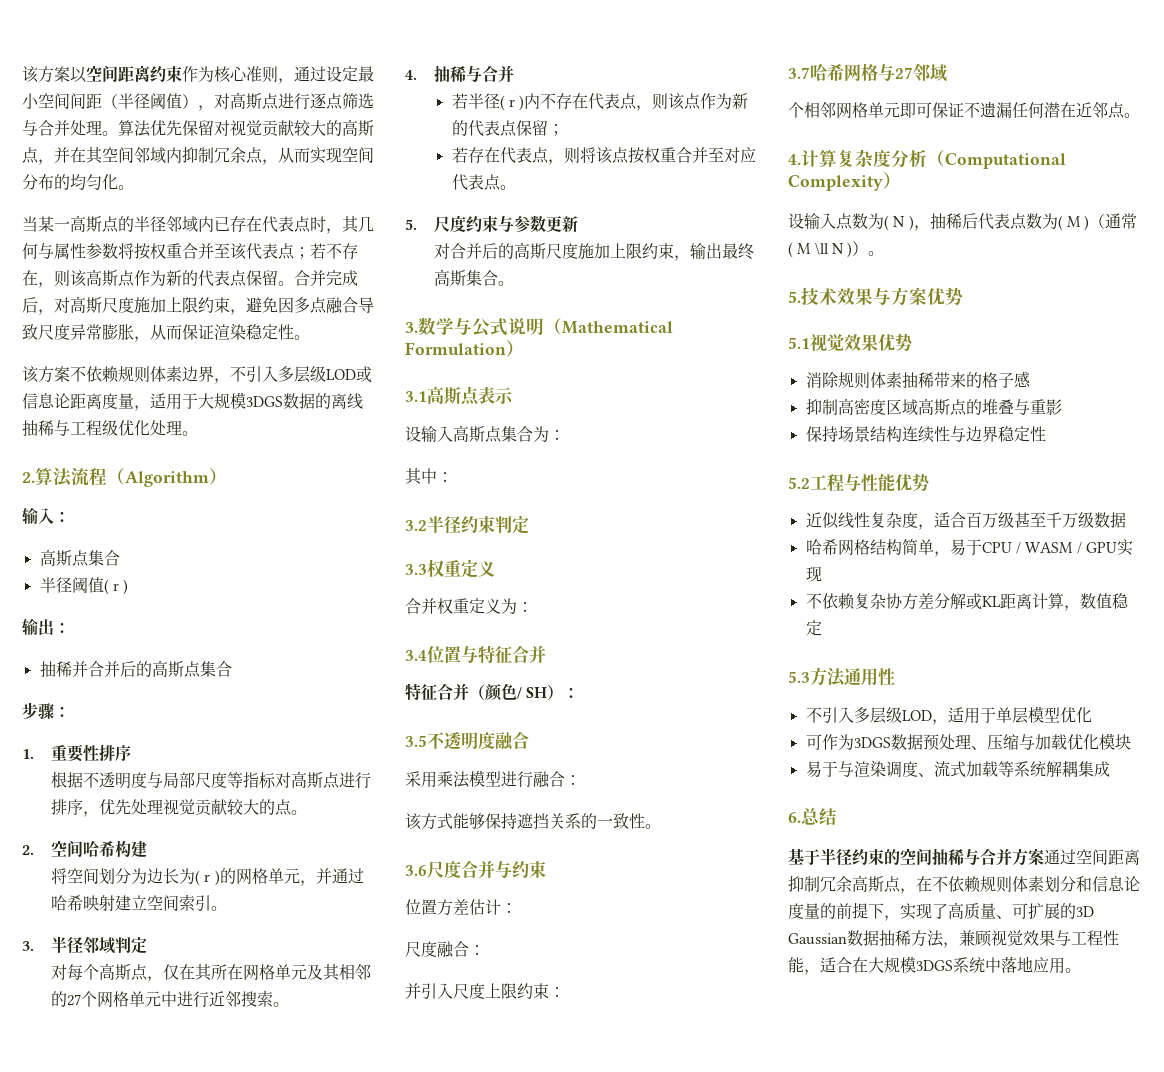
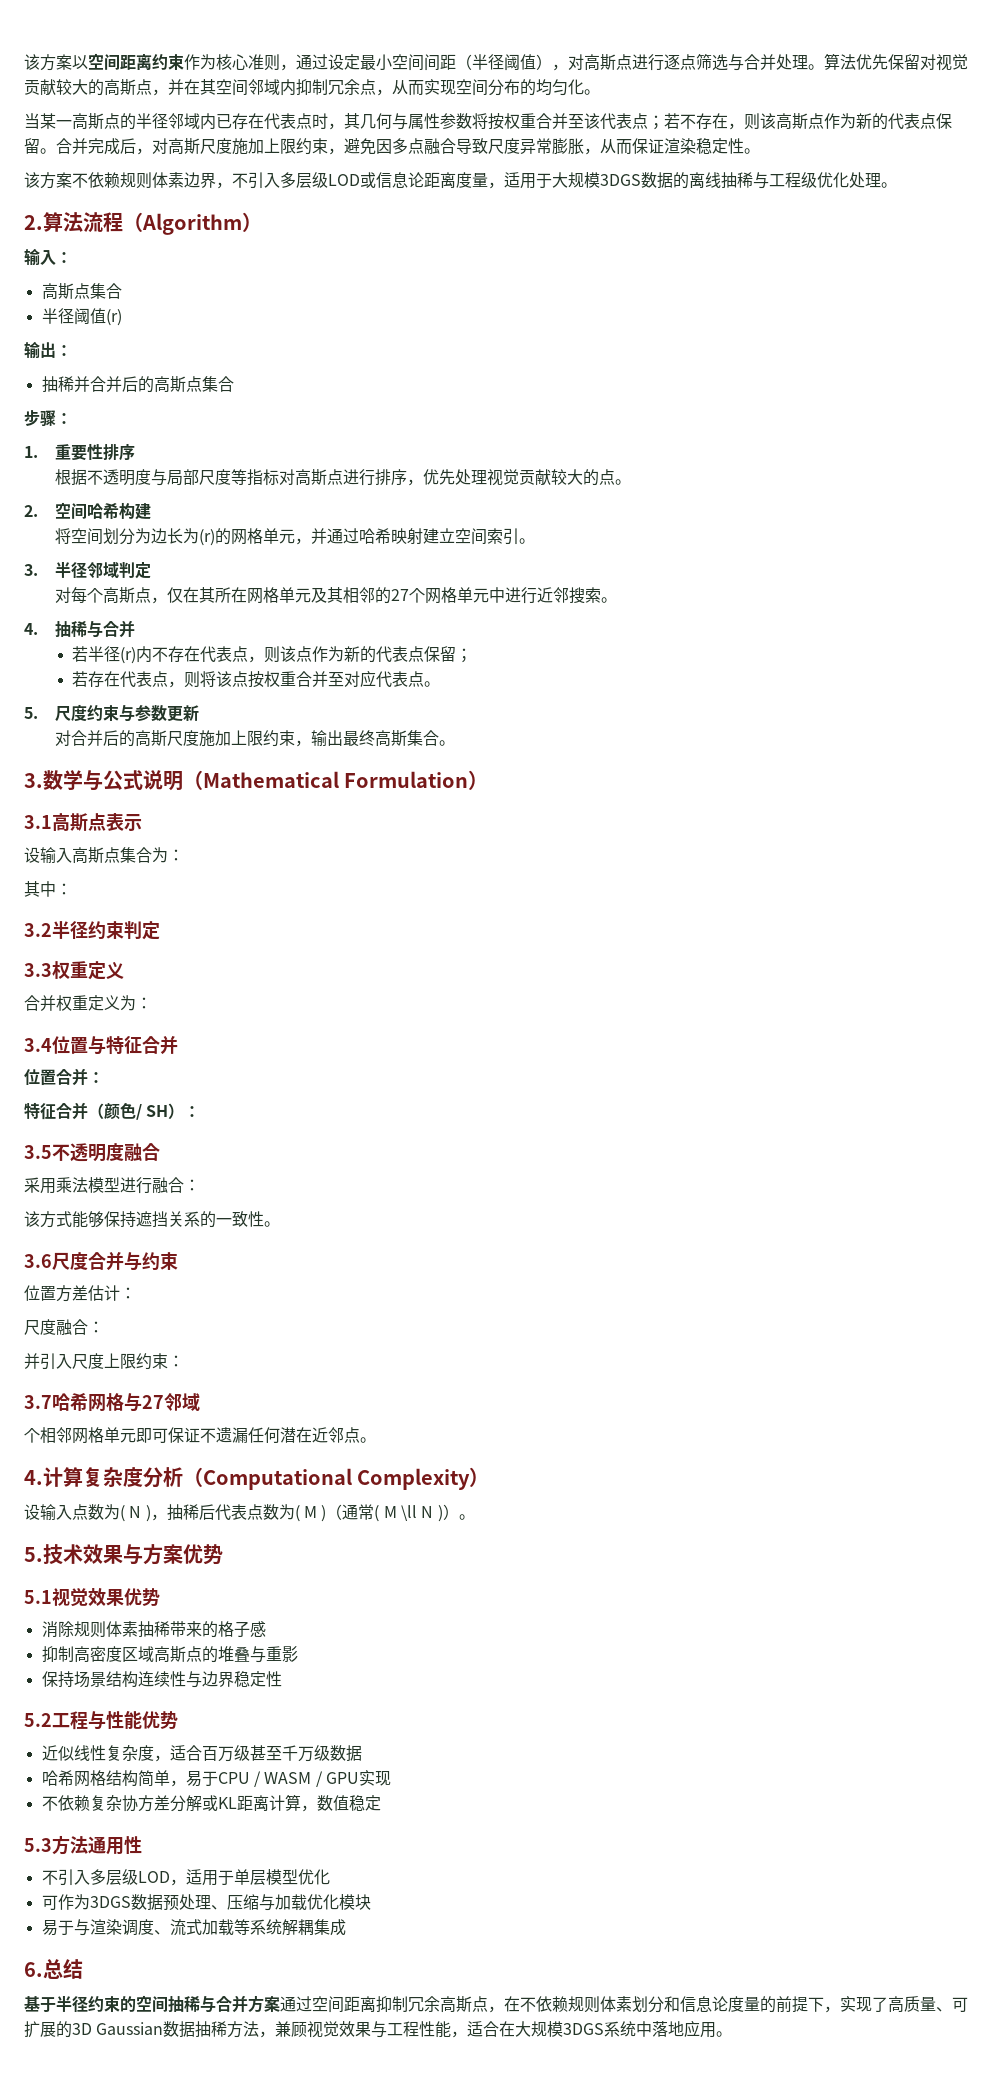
- 半径阈值( r )
+ 半径阈值(r)
- 将空间划分为边长为( r )的网格单元，并通过哈希映射建立空间索引。
+ 将空间划分为边长为(r)的网格单元，并通过哈希映射建立空间索引。
- 若半径( r )内不存在代表点，则该点作为新的代表点保留；
+ 若半径(r)内不存在代表点，则该点作为新的代表点保留；
+ 位置合并：

